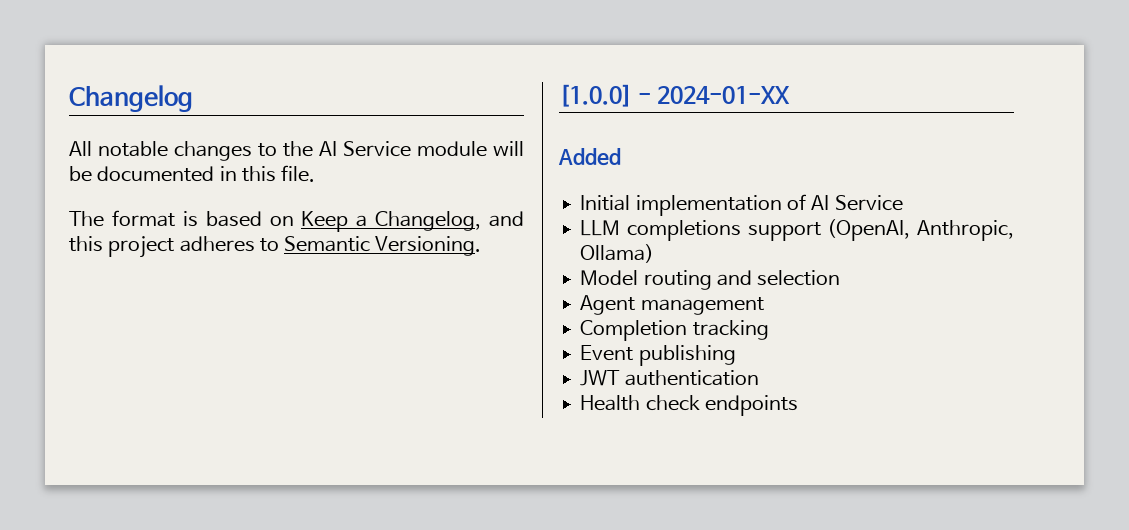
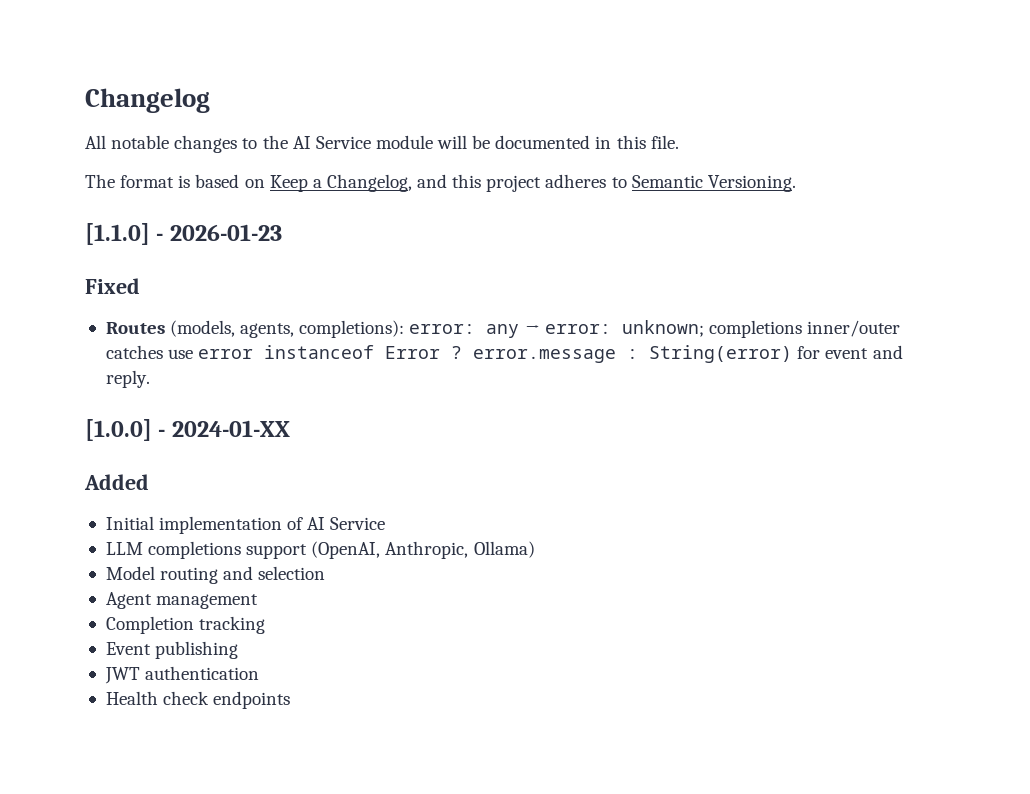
+ [1.1.0] - 2026-01-23
+ Fixed
+ Routes (models, agents, completions): error: any → error: unknown; completions inner/outer catches use error instanceof Error ? error.message : String(error) for event and reply.

